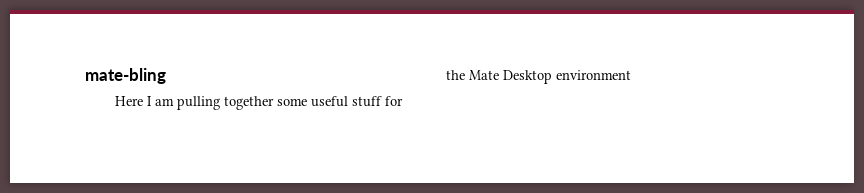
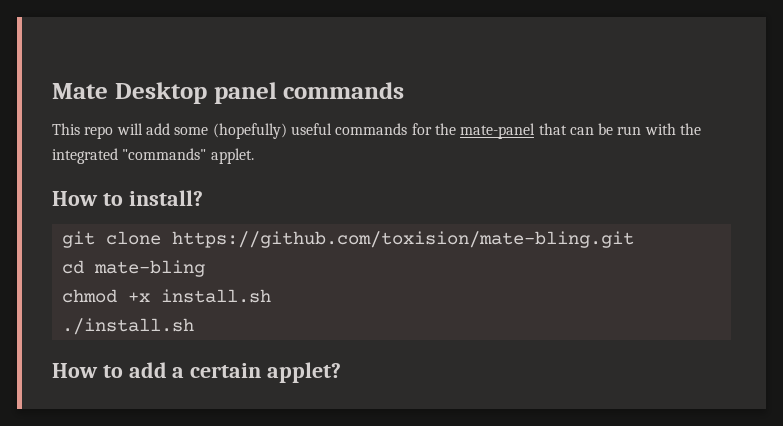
- mate-bling
- Here I am pulling together some useful stuff for the Mate Desktop environment
+ Mate Desktop panel commands
+ This repo will add some (hopefully) useful commands for the mate-panel that can be run with the integrated "commands" applet.
+ How to install?
+ git clone https://github.com/toxision/mate-bling.git
+ cd mate-bling
+ chmod +x install.sh
+ ./install.sh
+ How to add a certain applet?

